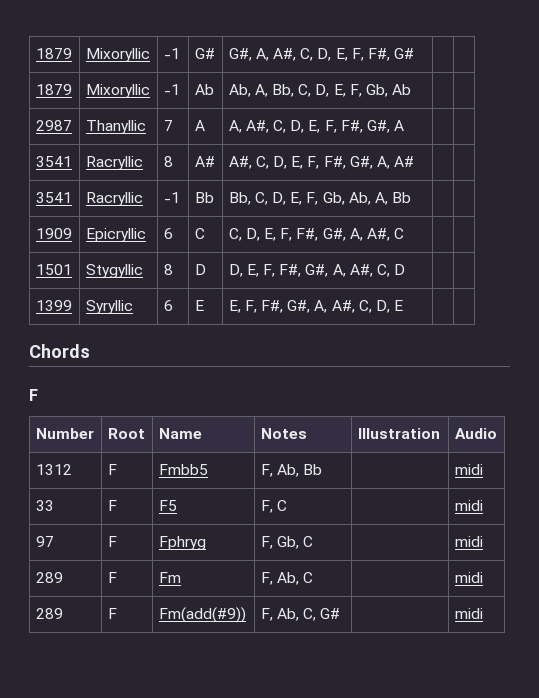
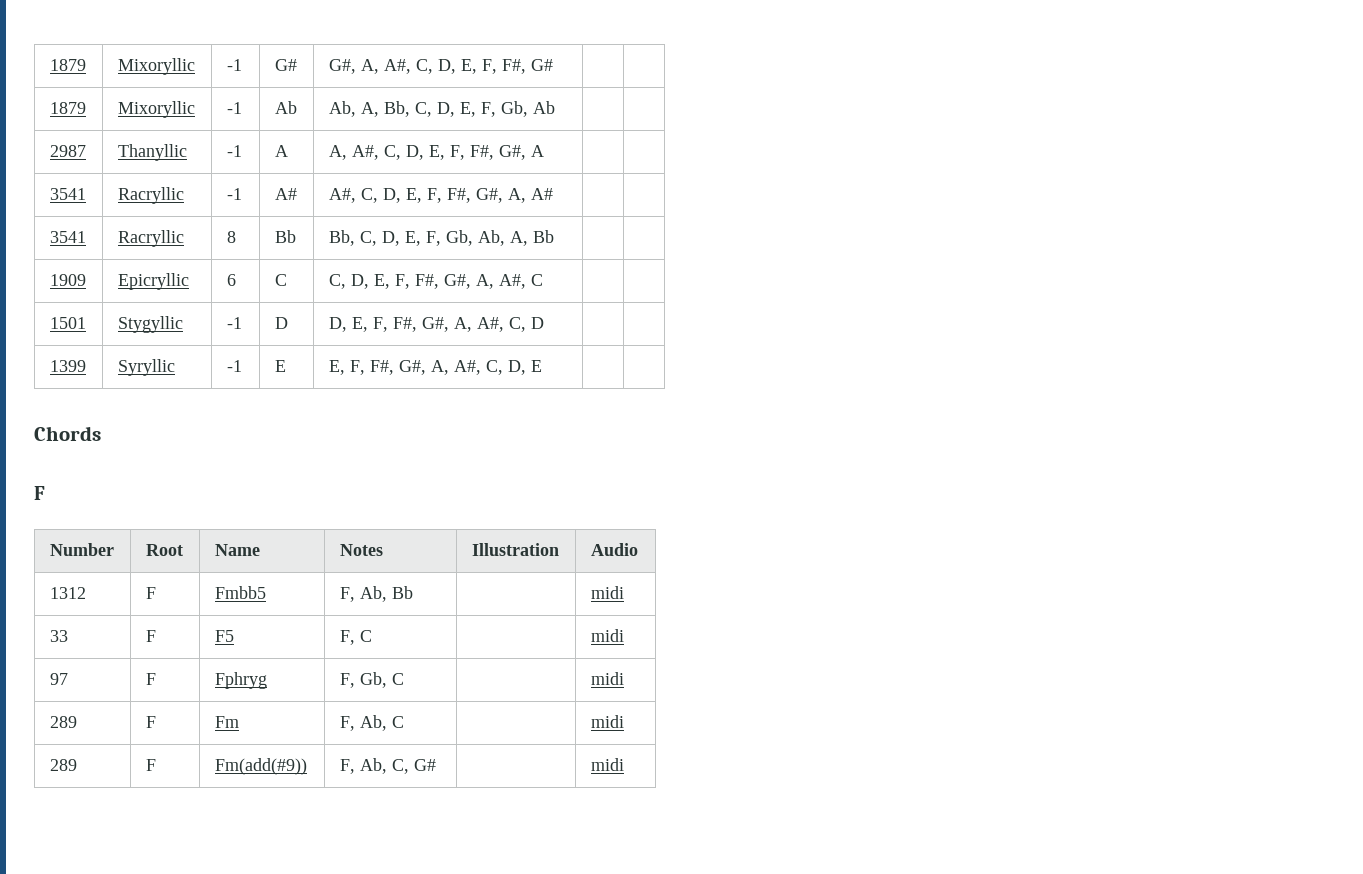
- 2987 | Thanyllic | 7 | A | A, A#, C, D, E, F, F#, G#, A | |
+ 2987 | Thanyllic | -1 | A | A, A#, C, D, E, F, F#, G#, A | |
- 3541 | Racryllic | 8 | A# | A#, C, D, E, F, F#, G#, A, A# | |
+ 3541 | Racryllic | -1 | A# | A#, C, D, E, F, F#, G#, A, A# | |
- 3541 | Racryllic | -1 | Bb | Bb, C, D, E, F, Gb, Ab, A, Bb | |
+ 3541 | Racryllic | 8 | Bb | Bb, C, D, E, F, Gb, Ab, A, Bb | |
- 1501 | Stygyllic | 8 | D | D, E, F, F#, G#, A, A#, C, D | |
+ 1501 | Stygyllic | -1 | D | D, E, F, F#, G#, A, A#, C, D | |
- 1399 | Syryllic | 6 | E | E, F, F#, G#, A, A#, C, D, E | |
+ 1399 | Syryllic | -1 | E | E, F, F#, G#, A, A#, C, D, E | |

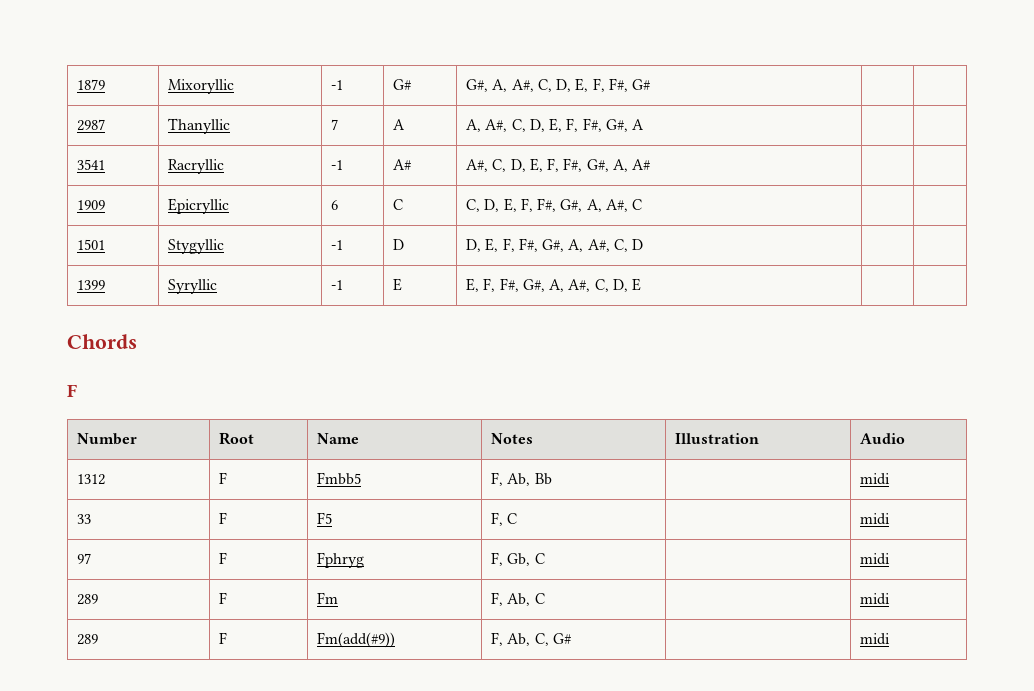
- 1879 | Mixoryllic | -1 | Ab | Ab, A, Bb, C, D, E, F, Gb, Ab | |
- 2987 | Thanyllic | -1 | A | A, A#, C, D, E, F, F#, G#, A | |
+ 2987 | Thanyllic | 7 | A | A, A#, C, D, E, F, F#, G#, A | |
- 3541 | Racryllic | 8 | Bb | Bb, C, D, E, F, Gb, Ab, A, Bb | |

